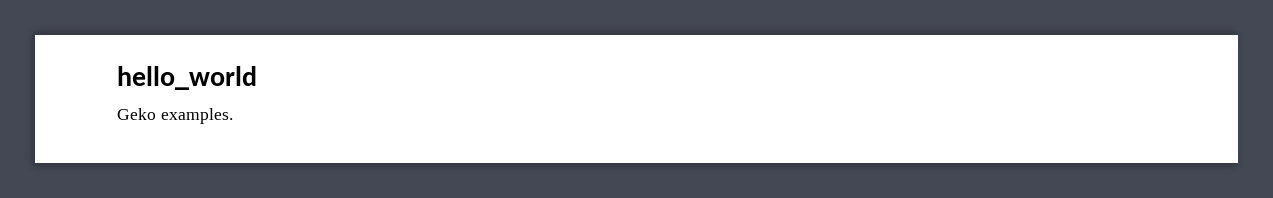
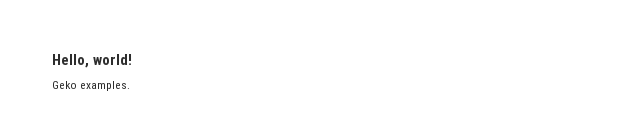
- hello_world
+ Hello, world!

